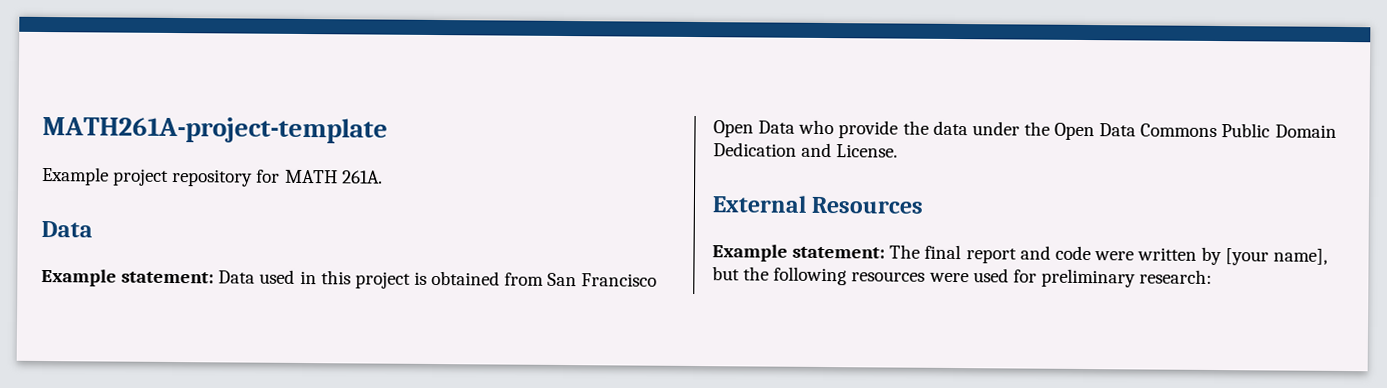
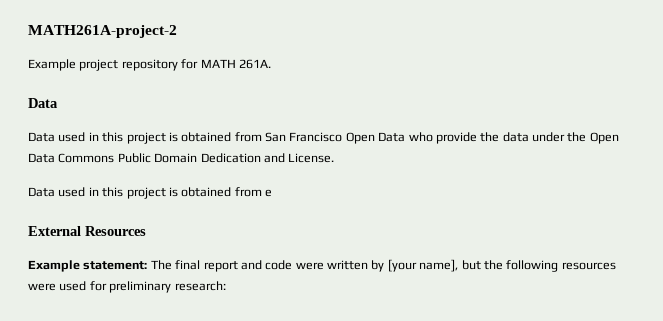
- MATH261A-project-template
+ MATH261A-project-2
- Example statement: Data used in this project is obtained from San Francisco Open Data who provide the data under the Open Data Commons Public Domain Dedication and License.
+ Data used in this project is obtained from San Francisco Open Data who provide the data under the Open Data Commons Public Domain Dedication and License.
+ Data used in this project is obtained from e

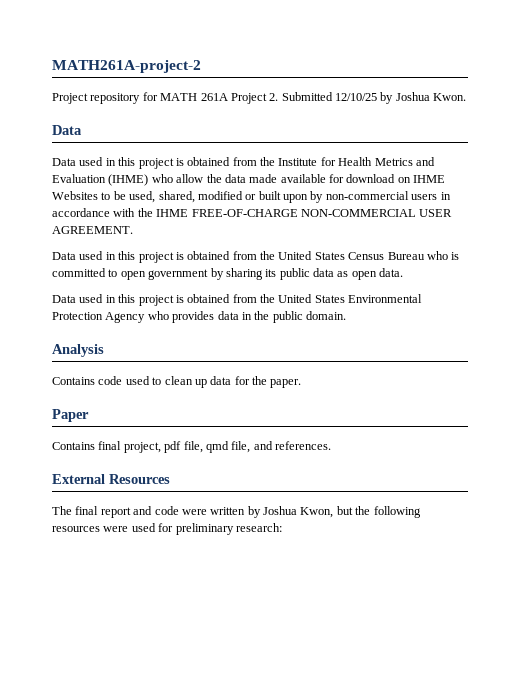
- Example project repository for MATH 261A.
+ Project repository for MATH 261A Project 2. Submitted 12/10/25 by Joshua Kwon.
- Data used in this project is obtained from San Francisco Open Data who provide the data under the Open Data Commons Public Domain Dedication and License.
- Data used in this project is obtained from e
+ Data used in this project is obtained from the Institute for Health Metrics and Evaluation (IHME) who allow the data made available for download on IHME Websites to be used, shared, modified or built upon by non-commercial users in accordance with the IHME FREE-OF-CHARGE NON-COMMERCIAL USER AGREEMENT.
+ Data used in this project is obtained from the United States Census Bureau who is committed to open government by sharing its public data as open data.
+ Data used in this project is obtained from the United States Environmental Protection Agency who provides data in the public domain.
+ Analysis
+ Contains code used to clean up data for the paper.
+ Paper
+ Contains final project, pdf file, qmd file, and references.
- Example statement: The final report and code were written by [your name], but the following resources were used for preliminary research:
+ The final report and code were written by Joshua Kwon, but the following resources were used for preliminary research:

